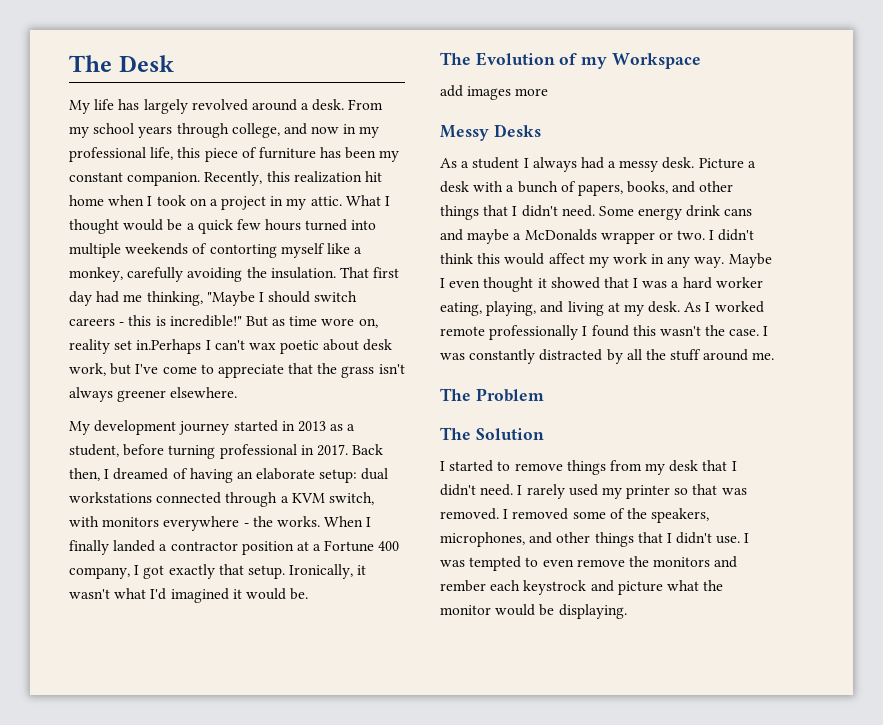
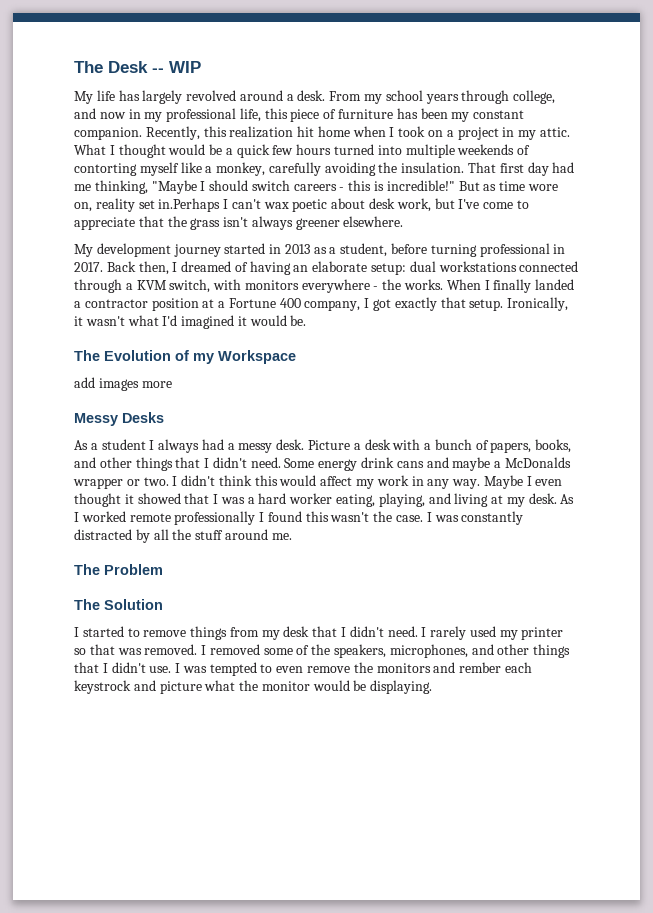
- The Desk
+ The Desk -- WIP

